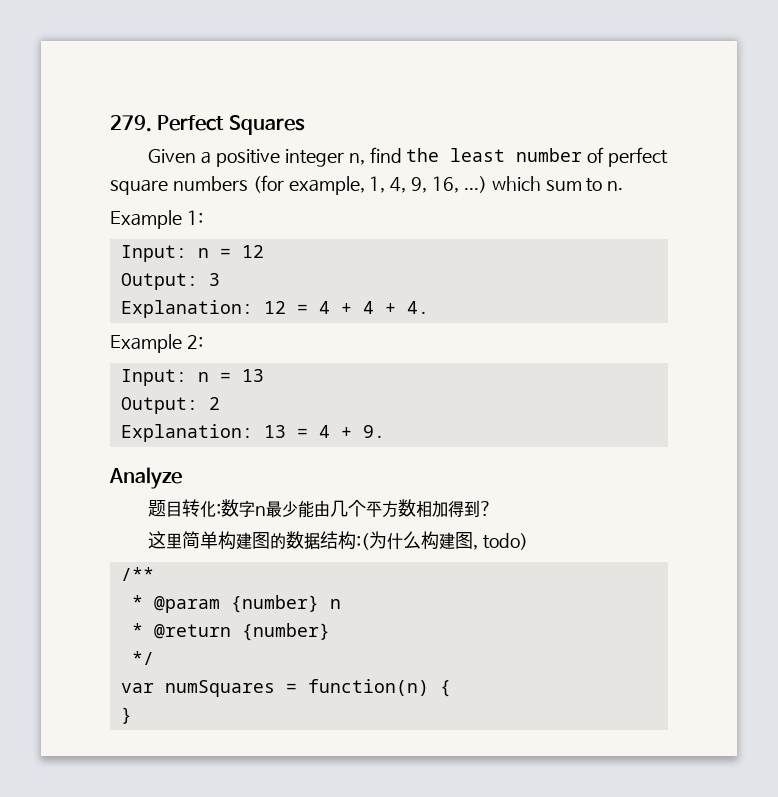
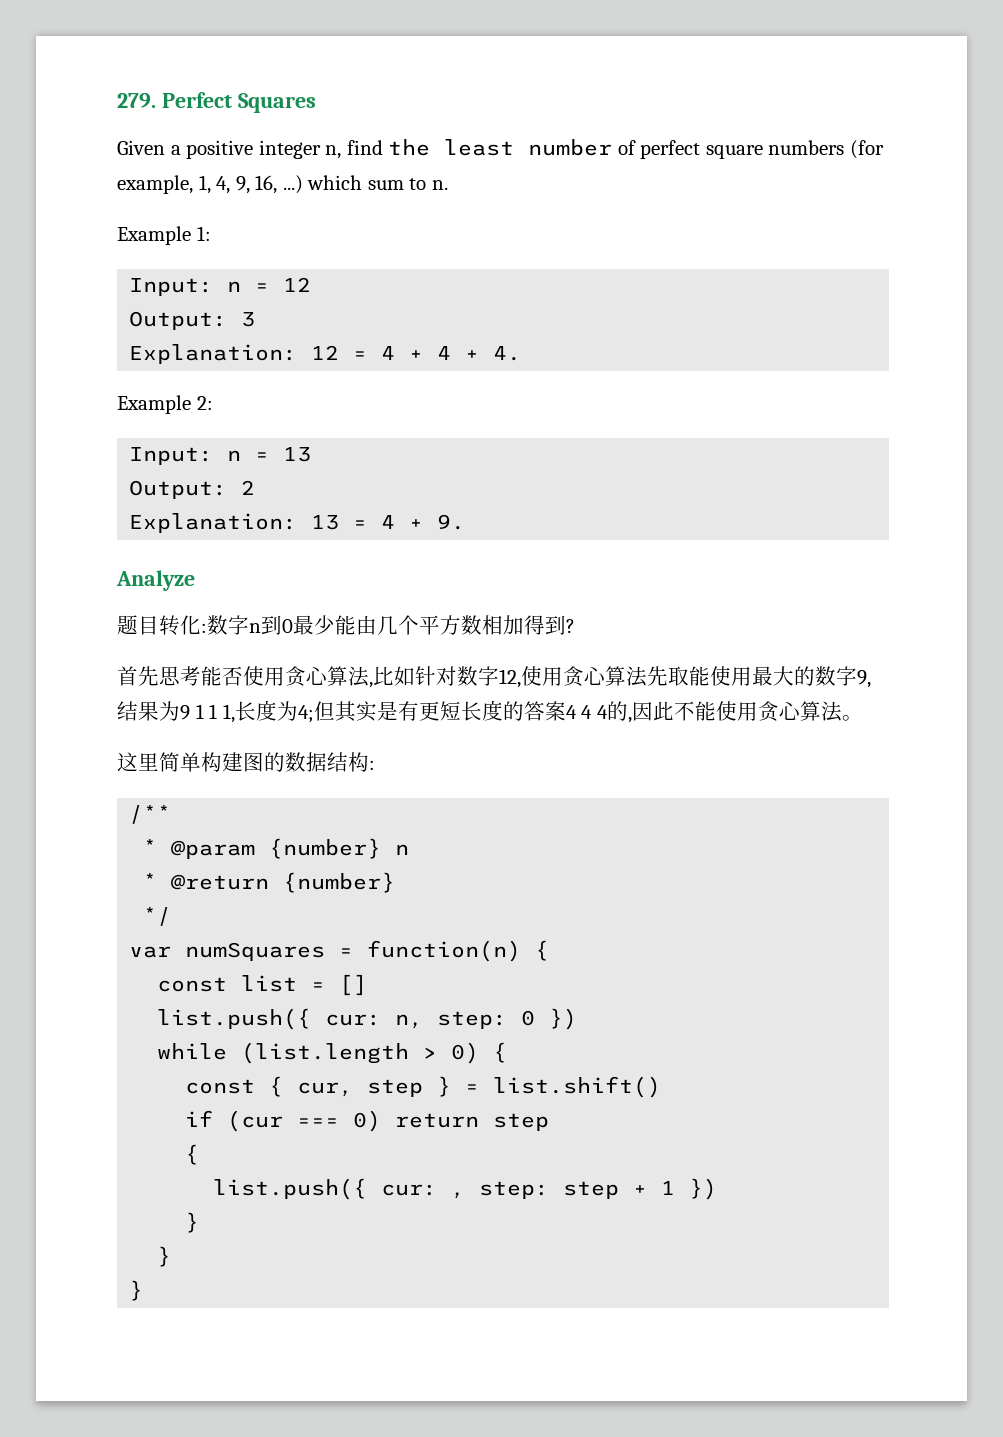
- 题目转化:数字n最少能由几个平方数相加得到?
+ 题目转化:数字n到0最少能由几个平方数相加得到?
+ 首先思考能否使用贪心算法,比如针对数字12,使用贪心算法先取能使用最大的数字9,结果为9 1 1 1,长度为4;但其实是有更短长度的答案4 4 4的,因此不能使用贪心算法。
- 这里简单构建图的数据结构:(为什么构建图, todo)
+ 这里简单构建图的数据结构:
+ const list = []
+ list.push({ cur: n, step: 0 })
+ while (list.length > 0) {
+ const { cur, step } = list.shift()
+ if (cur === 0) return step
+ {
+ list.push({ cur: , step: step + 1 })
+ }
+ }

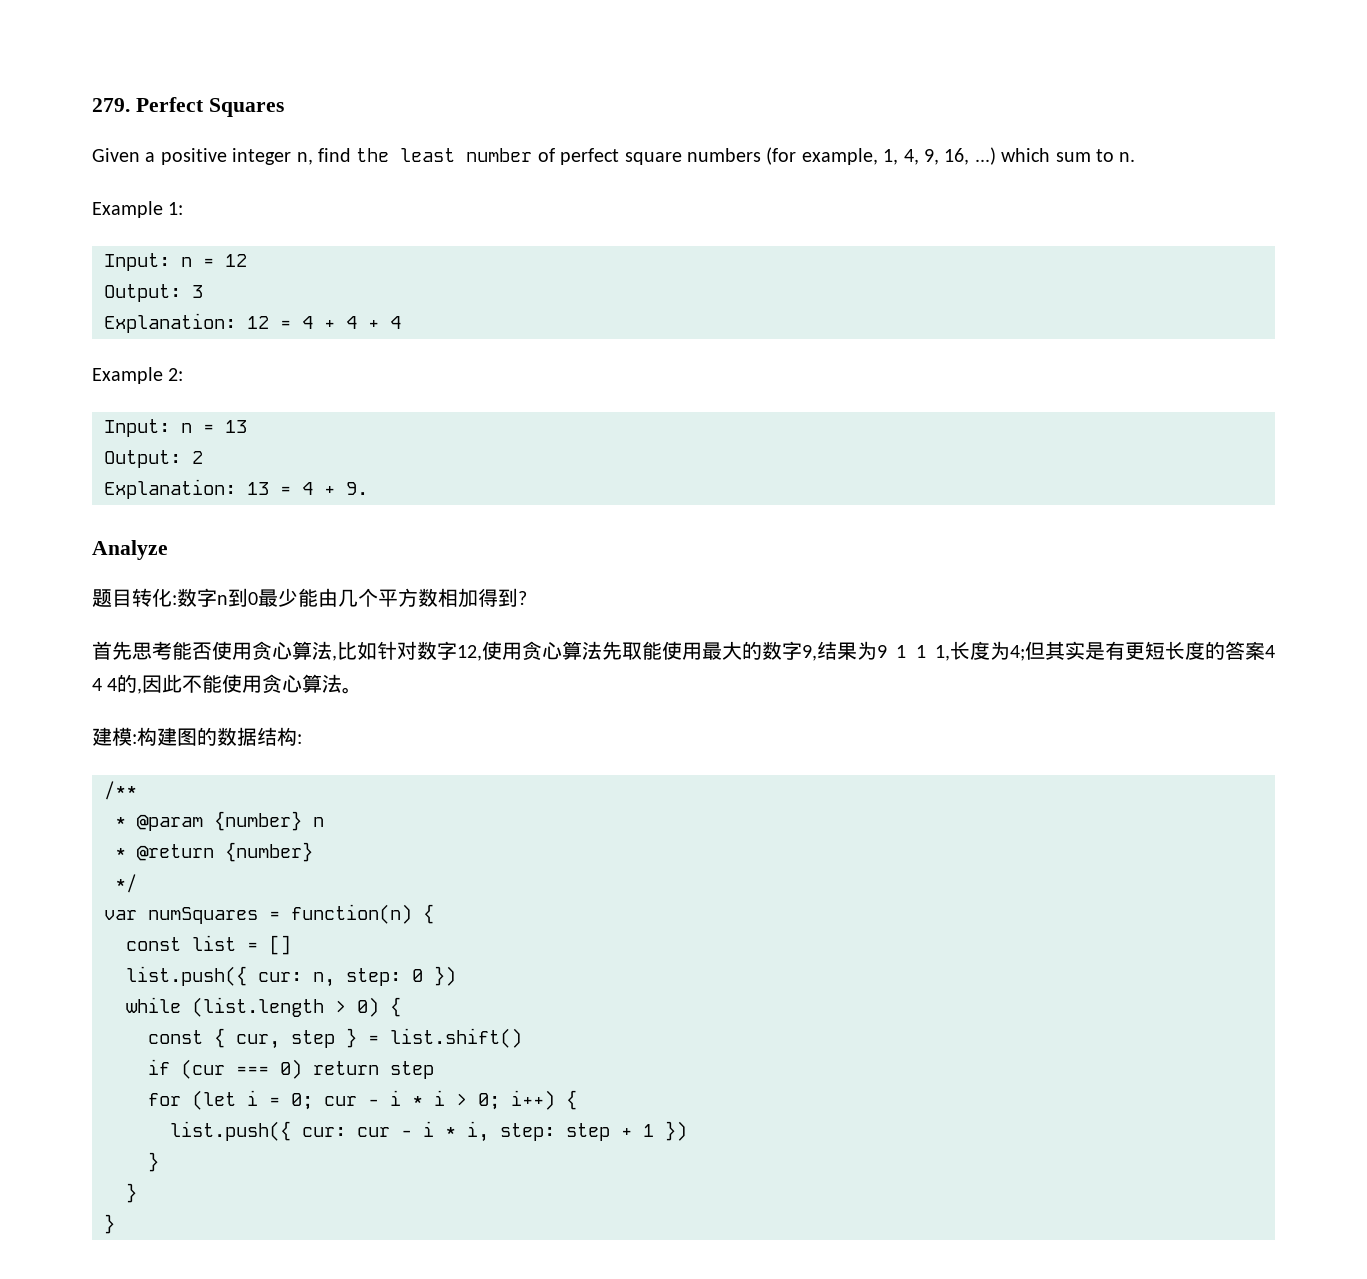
- Explanation: 12 = 4 + 4 + 4.
+ Explanation: 12 = 4 + 4 + 4
- 这里简单构建图的数据结构:
+ 建模:构建图的数据结构:
  if (cur === 0) return step
- {
- list.push({ cur: , step: step + 1 })
+ for (let i = 0; cur - i * i > 0; i++) {
+ list.push({ cur: cur - i * i, step: step + 1 })

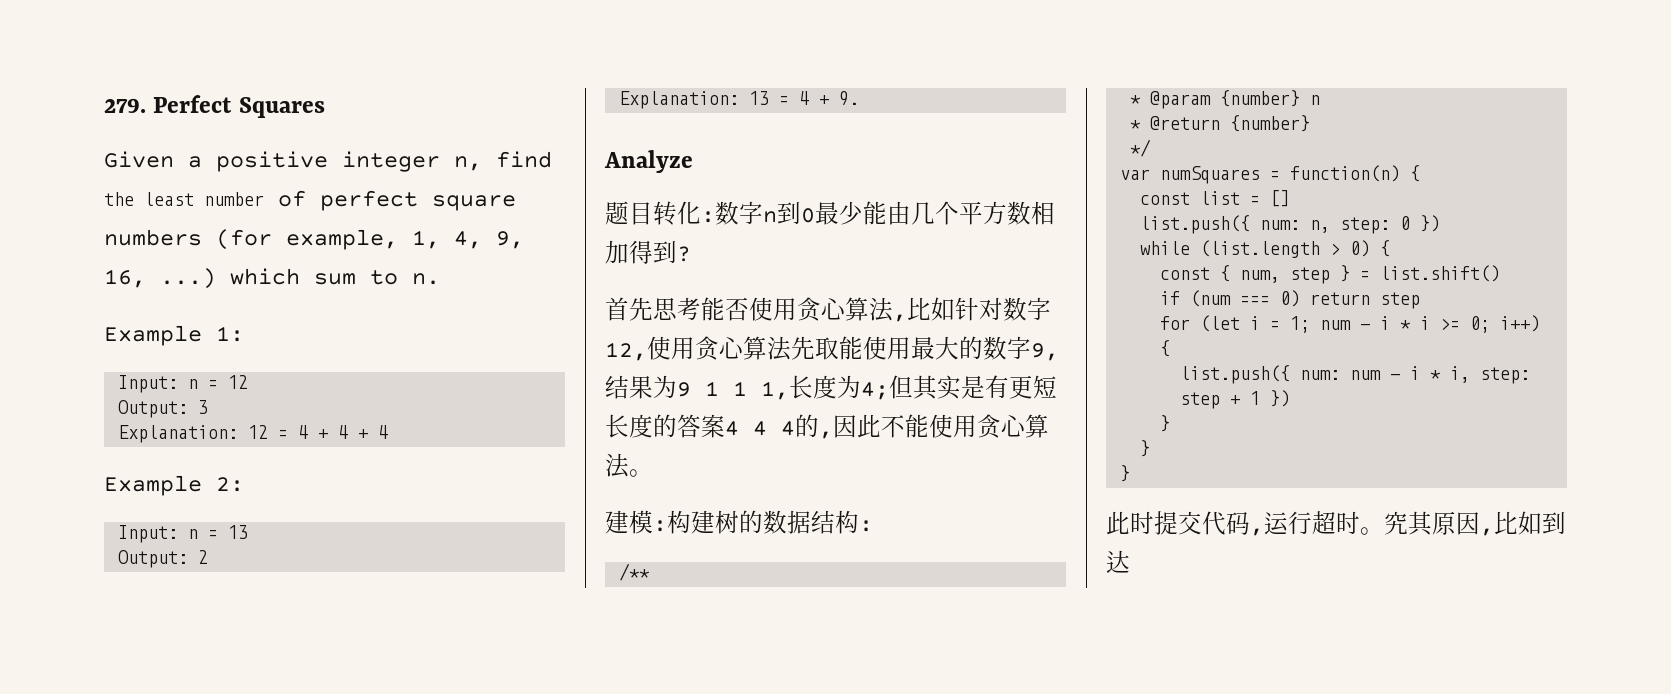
- 建模:构建图的数据结构:
+ 建模:构建树的数据结构:
- list.push({ cur: n, step: 0 })
+ list.push({ num: n, step: 0 })
- const { cur, step } = list.shift()
+ const { num, step } = list.shift()
- if (cur === 0) return step
+ if (num === 0) return step
- for (let i = 0; cur - i * i > 0; i++) {
+ for (let i = 1; num - i * i >= 0; i++) {
- list.push({ cur: cur - i * i, step: step + 1 })
+ list.push({ num: num - i * i, step: step + 1 })
+ 此时提交代码,运行超时。究其原因,比如到达

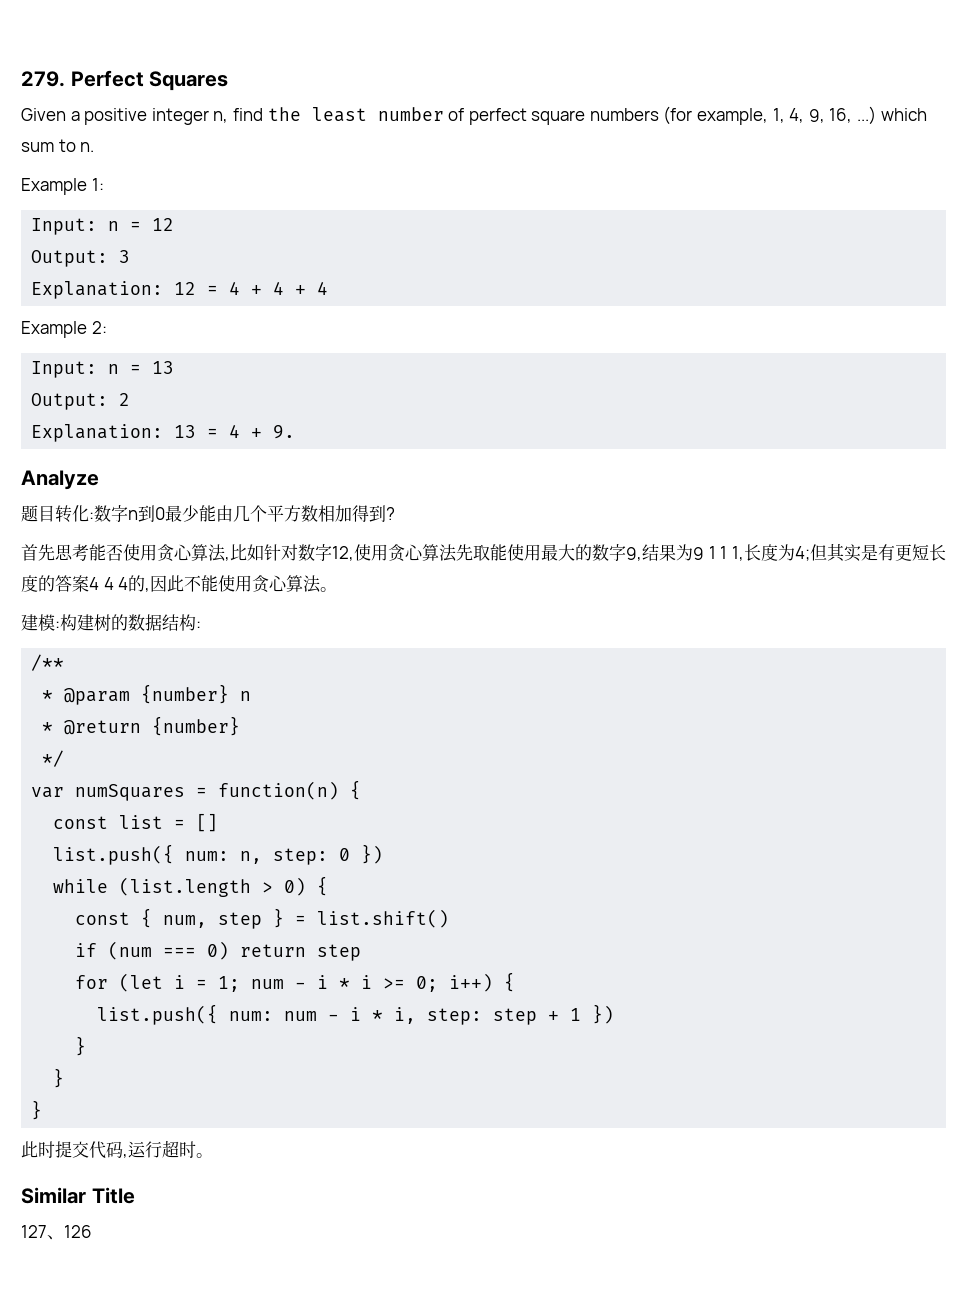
- 此时提交代码,运行超时。究其原因,比如到达
+ 此时提交代码,运行超时。
+ Similar Title
+ 127、126

